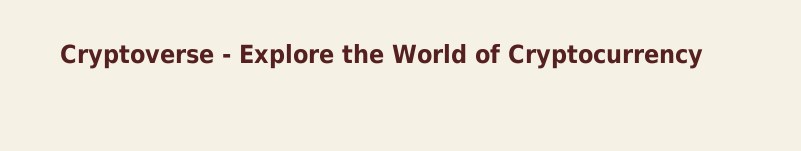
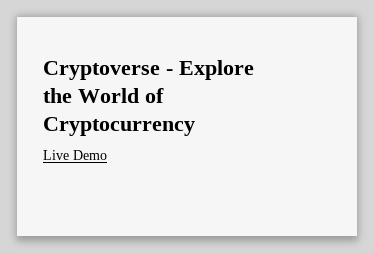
+ Live Demo

